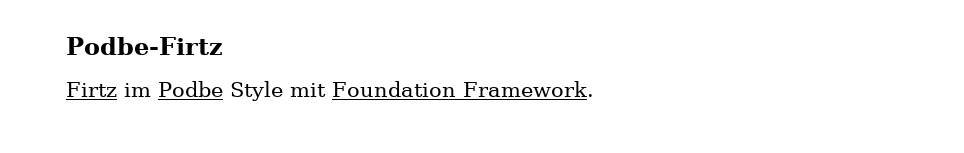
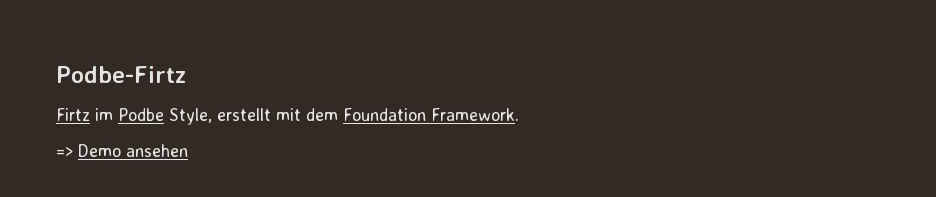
- Firtz im Podbe Style mit Foundation Framework.
+ Firtz im Podbe Style, erstellt mit dem Foundation Framework.
+ => Demo ansehen

